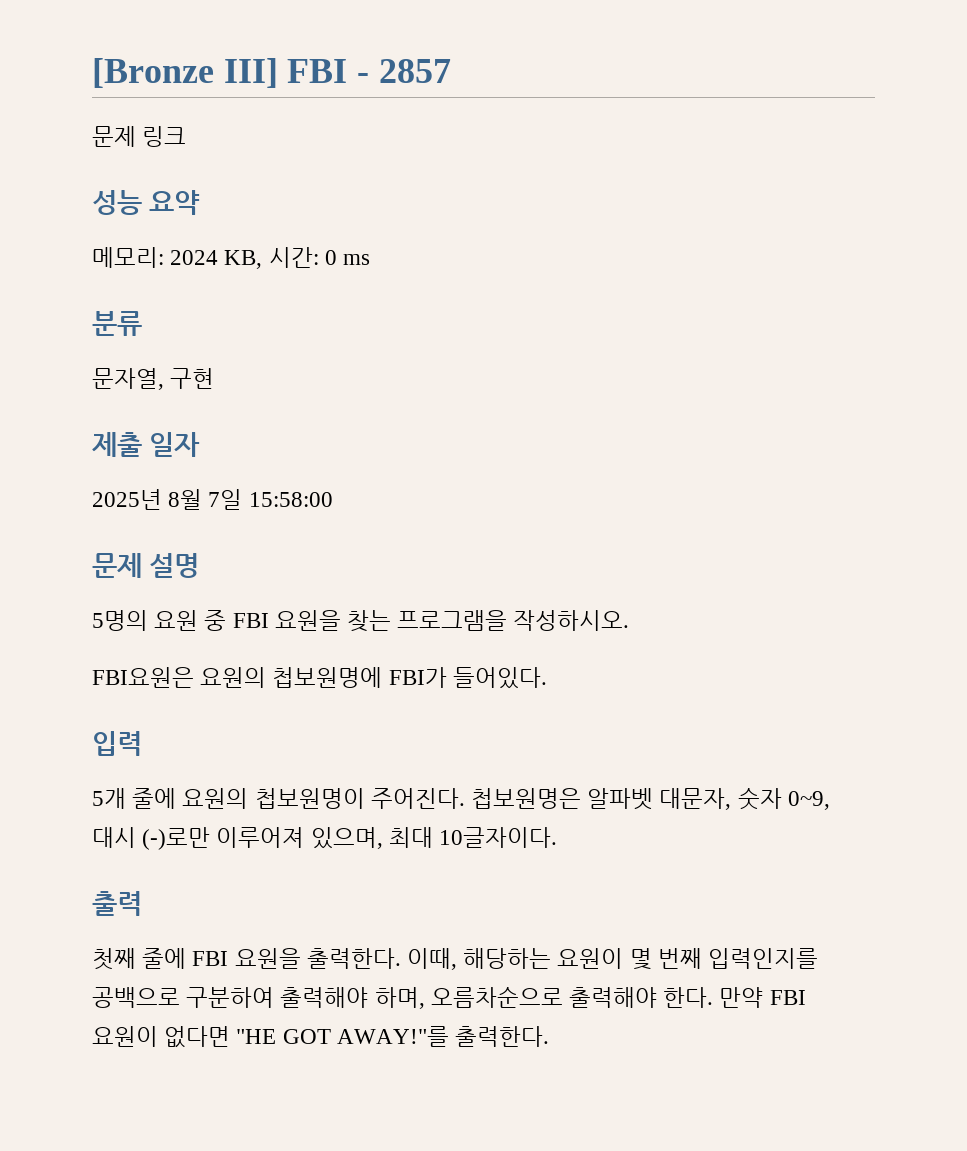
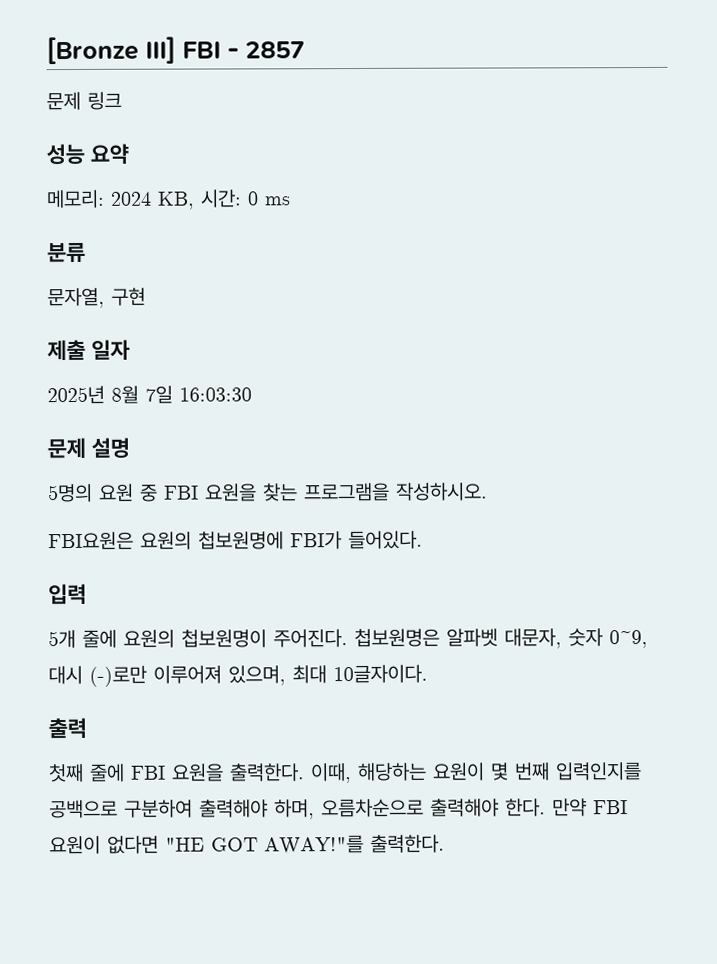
- 2025년 8월 7일 15:58:00
+ 2025년 8월 7일 16:03:30

